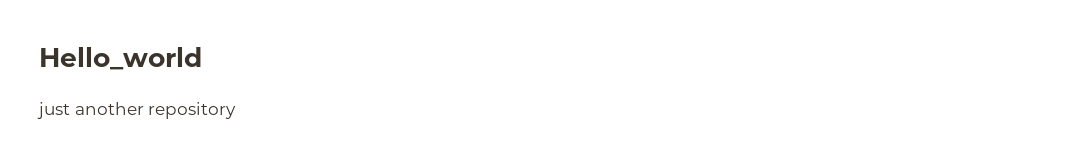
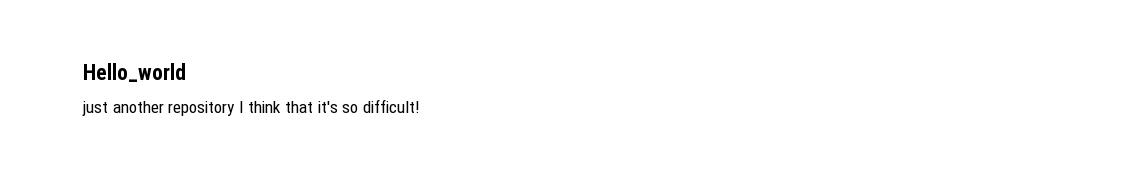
- just another repository
+ just another repository I think that it's so difficult!

